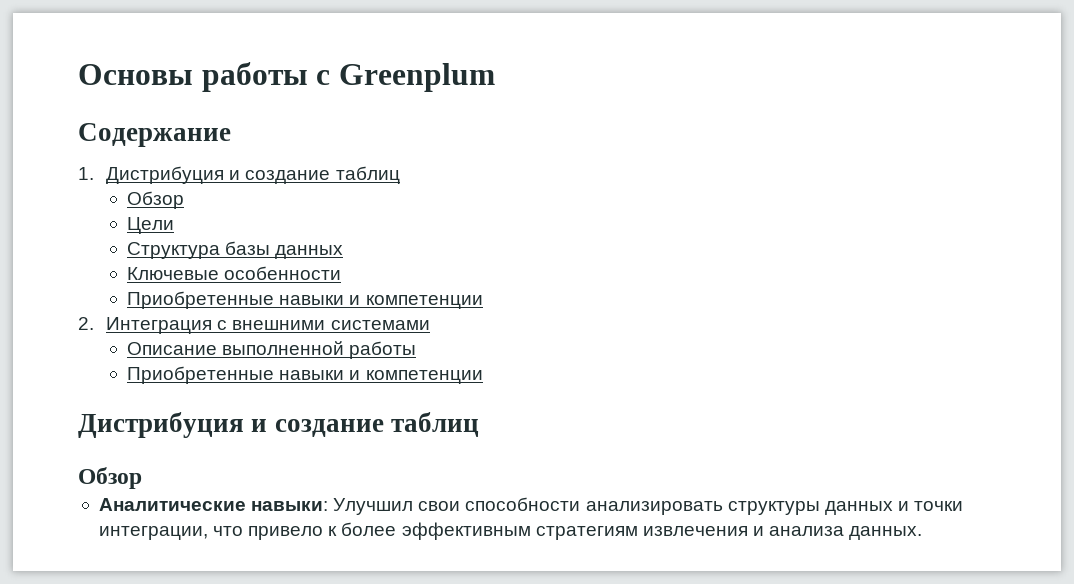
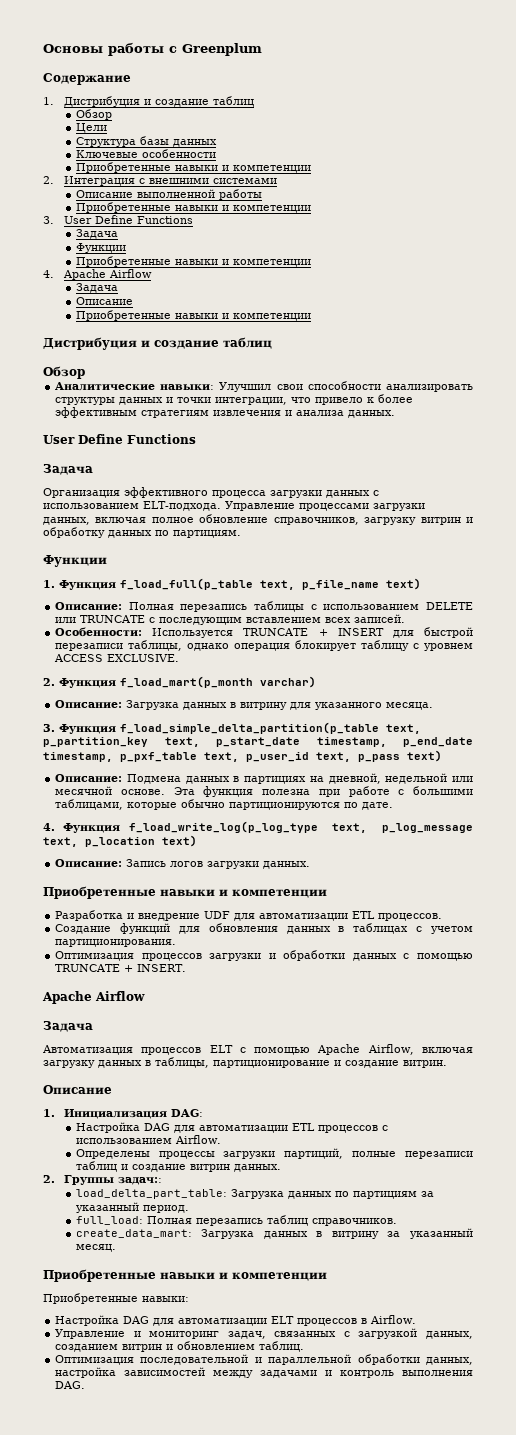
+ 3. User Define Functions
+ Задача
+ Функции
+ Приобретенные навыки и компетенции
+ 4. Apache Airflow
+ Задача
+ Описание
+ Приобретенные навыки и компетенции
  Аналитические навыки: Улучшил свои способности анализировать структуры данных и точки интеграции, что привело к более эффективным стратегиям извлечения и анализа данных.
+ User Define Functions
+ Задача
+ Организация эффективного процесса загрузки данных с использованием ELT-подхода. Управление процессами загрузки данных, включая полное обновление справочников, загрузку витрин и обработку данных по партициям.
+ Функции
+ 1. Функция f_load_full(p_table text, p_file_name text)
+ Описание: Полная перезапись таблицы с использованием DELETE или TRUNCATE с последующим вставлением всех записей.
+ Особенности: Используется TRUNCATE + INSERT для быстрой перезаписи таблицы, однако операция блокирует таблицу с уровнем ACCESS EXCLUSIVE.
+ 2. Функция f_load_mart(p_month varchar)
+ Описание: Загрузка данных в витрину для указанного месяца.
+ 3. Функция f_load_simple_delta_partition(p_table text, p_partition_key text, p_start_date timestamp, p_end_date timestamp, p_pxf_table text, p_user_id text, p_pass text)
+ Описание: Подмена данных в партициях на дневной, недельной или месячной основе. Эта функция полезна при работе с большими таблицами, которые обычно партиционируются по дате.
+ 4. Функция f_load_write_log(p_log_type text, p_log_message text, p_location text)
+ Описание: Запись логов загрузки данных.
+ Приобретенные навыки и компетенции
+ Разработка и внедрение UDF для автоматизации ETL процессов.
+ Создание функций для обновления данных в таблицах с учетом партиционирования.
+ Оптимизация процессов загрузки и обработки данных с помощью TRUNCATE + INSERT.
+ Apache Airflow
+ Задача
+ Автоматизация процессов ELT с помощью Apache Airflow, включая загрузку данных в таблицы, партиционирование и создание витрин.
+ Описание
+ 1. Инициализация DAG:
+ Настройка DAG для автоматизации ETL процессов с использованием Airflow.
+ Определены процессы загрузки партиций, полные перезаписи таблиц и создание витрин данных.
+ 2. Группы задач::
+ load_delta_part_table: Загрузка данных по партициям за указанный период.
+ full_load: Полная перезапись таблиц справочников.
+ create_data_mart: Загрузка данных в витрину за указанный месяц.
+ Приобретенные навыки и компетенции
+ Приобретенные навыки:
+ Настройка DAG для автоматизации ELT процессов в Airflow.
+ Управление и мониторинг задач, связанных с загрузкой данных, созданием витрин и обновлением таблиц.
+ Оптимизация последовательной и параллельной обработки данных, настройка зависимостей между задачами и контроль выполнения DAG.

